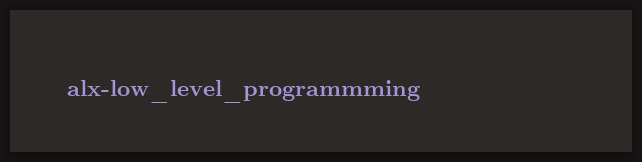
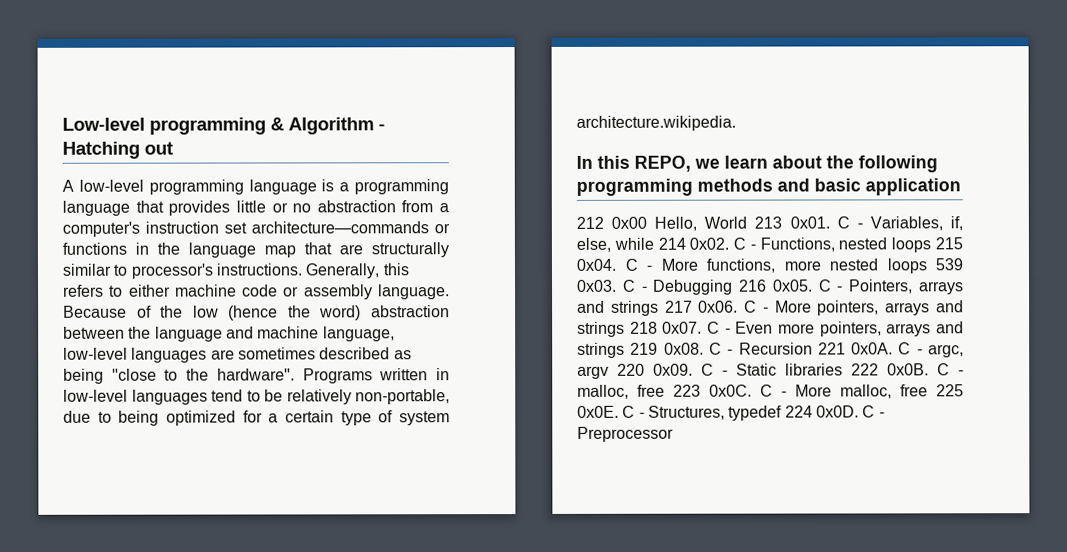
- alx-low_level_programmming
+ Low-level programming & Algorithm - Hatching out
+ A low-level programming language is a programming language that provides little or no abstraction from a computer's instruction set architecture—commands or functions in the language map that are structurally similar to processor's instructions. Generally, this refers to either machine code or assembly language. Because of the low (hence the word) abstraction between the language and machine language, low-level languages are sometimes described as being "close to the hardware". Programs written in low-level languages tend to be relatively non-portable, due to being optimized for a certain type of system architecture.wikipedia.
+ In this REPO, we learn about the following programming methods and basic application
+ 212 0x00 Hello, World 213 0x01. C - Variables, if, else, while 214 0x02. C - Functions, nested loops 215 0x04. C - More functions, more nested loops 539 0x03. C - Debugging 216 0x05. C - Pointers, arrays and strings 217 0x06. C - More pointers, arrays and strings 218 0x07. C - Even more pointers, arrays and strings 219 0x08. C - Recursion 221 0x0A. C - argc, argv 220 0x09. C - Static libraries 222 0x0B. C - malloc, free 223 0x0C. C - More malloc, free 225 0x0E. C - Structures, typedef 224 0x0D. C - Preprocessor

